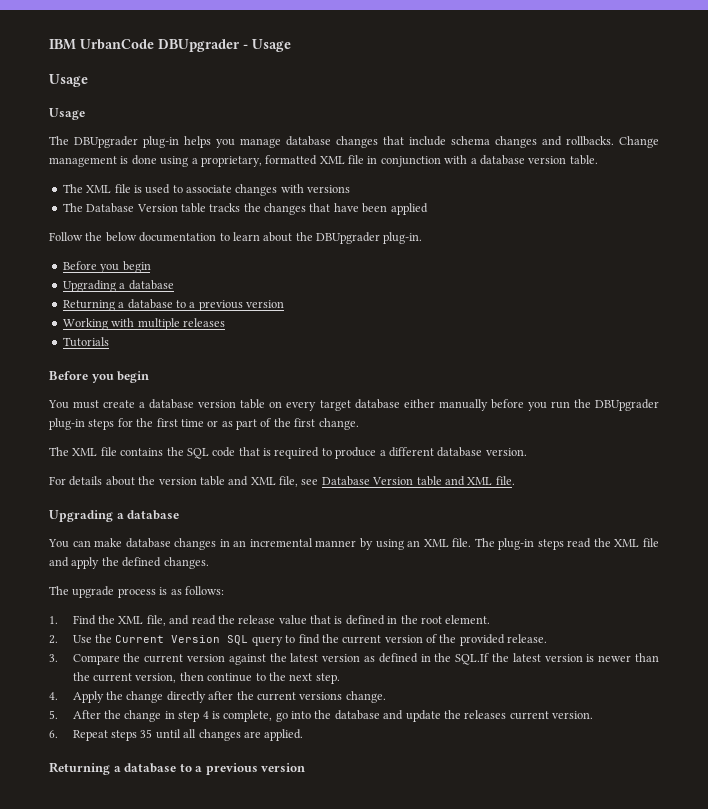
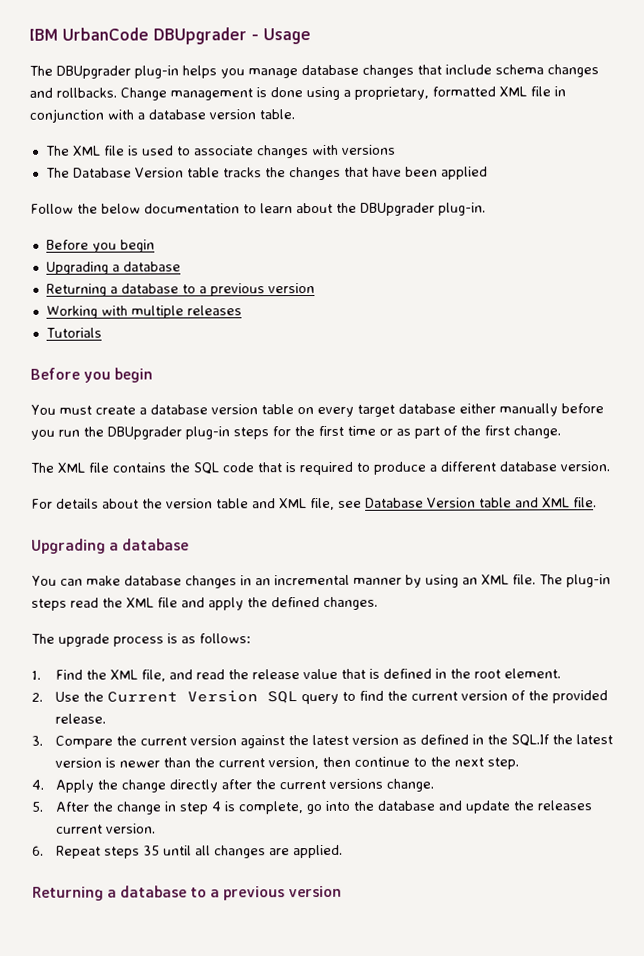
  IBM UrbanCode DBUpgrader - Usage
- Usage
- Usage

